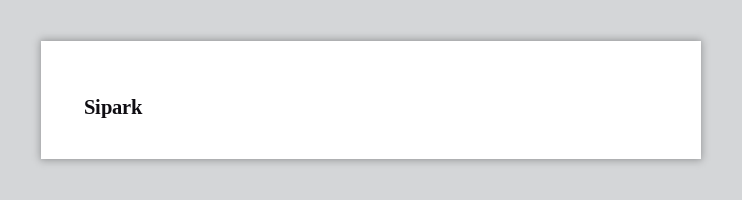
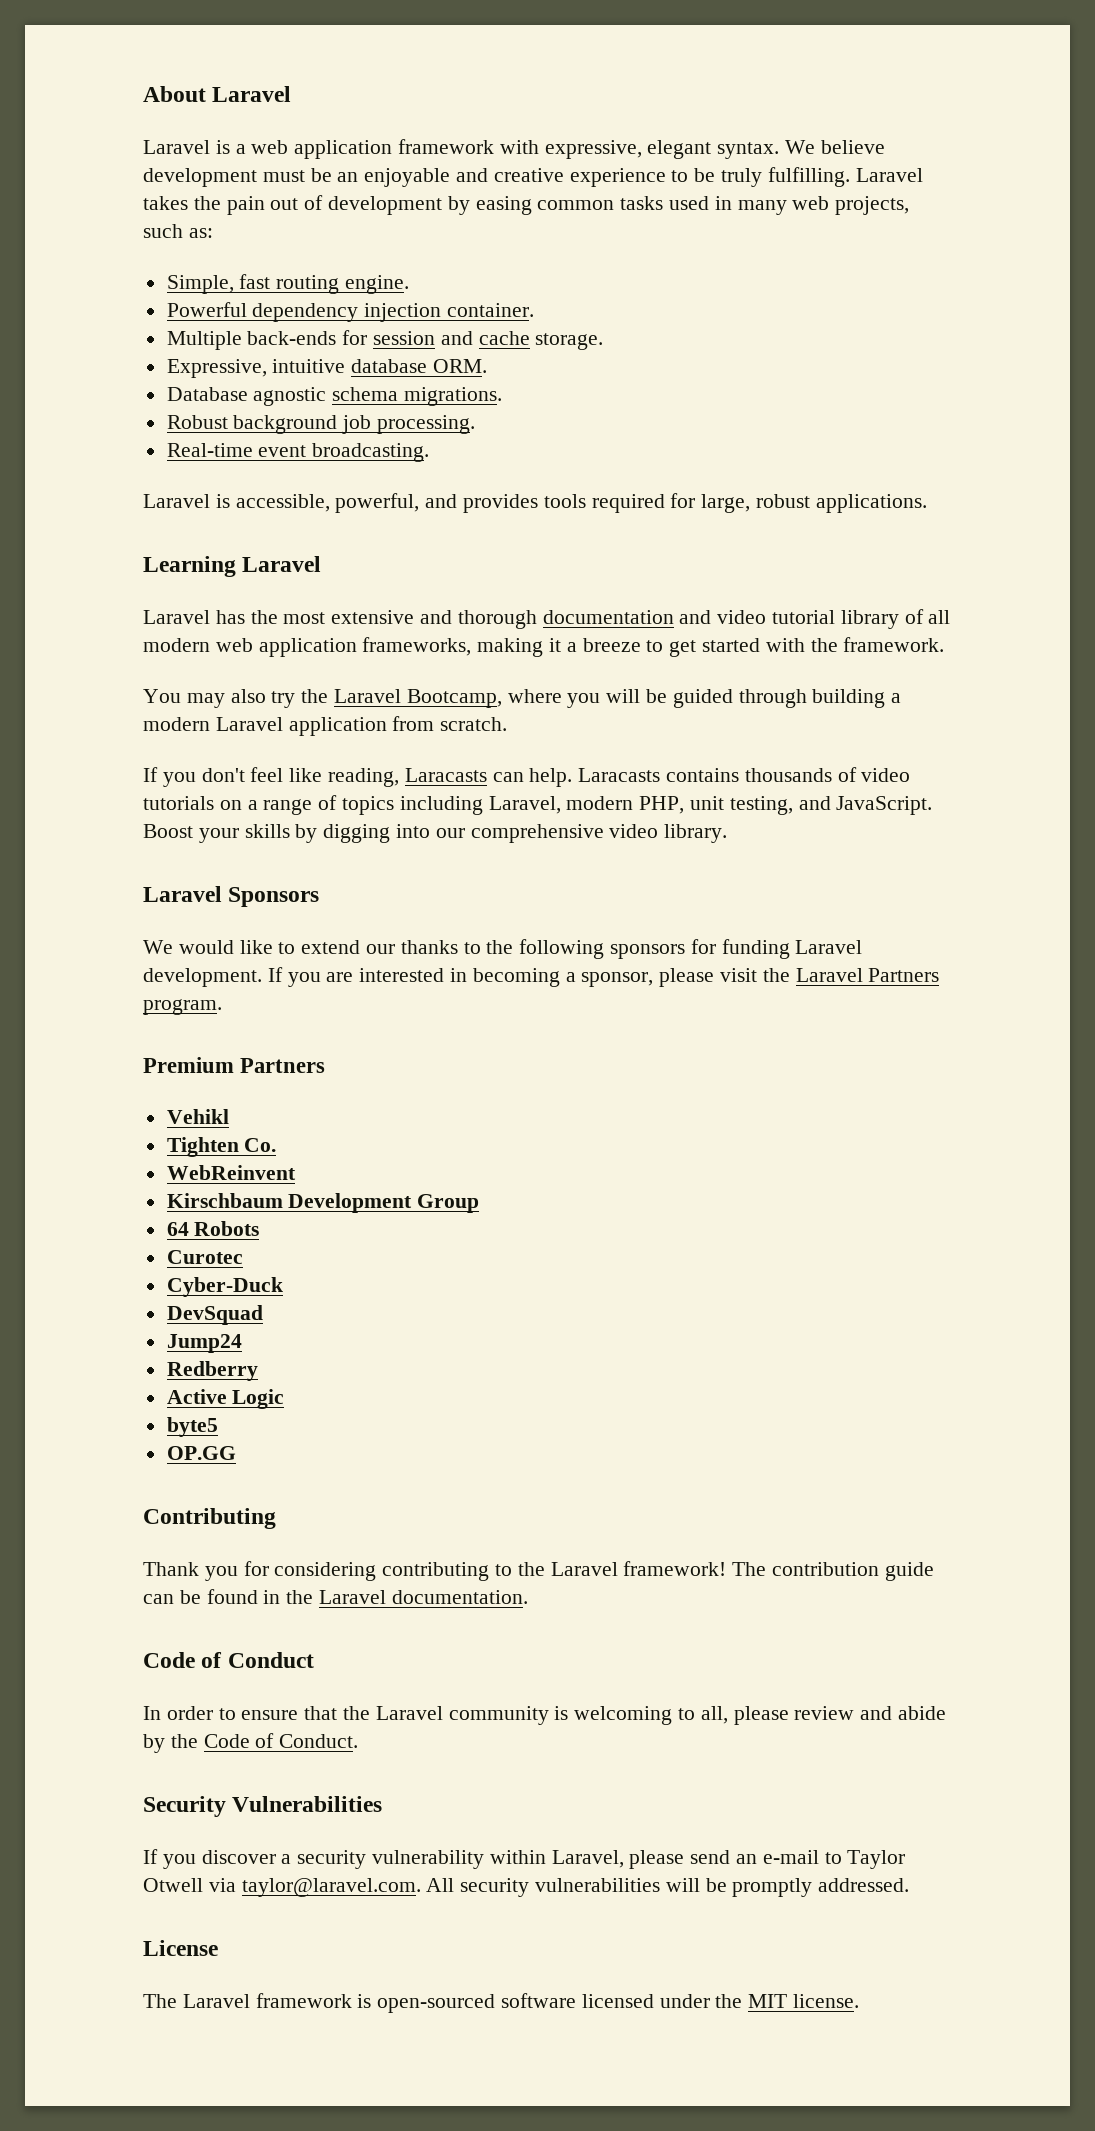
- Sipark
+ About Laravel
+ Laravel is a web application framework with expressive, elegant syntax. We believe development must be an enjoyable and creative experience to be truly fulfilling. Laravel takes the pain out of development by easing common tasks used in many web projects, such as:
+ Simple, fast routing engine.
+ Powerful dependency injection container.
+ Multiple back-ends for session and cache storage.
+ Expressive, intuitive database ORM.
+ Database agnostic schema migrations.
+ Robust background job processing.
+ Real-time event broadcasting.
+ Laravel is accessible, powerful, and provides tools required for large, robust applications.
+ Learning Laravel
+ Laravel has the most extensive and thorough documentation and video tutorial library of all modern web application frameworks, making it a breeze to get started with the framework.
+ You may also try the Laravel Bootcamp, where you will be guided through building a modern Laravel application from scratch.
+ If you don't feel like reading, Laracasts can help. Laracasts contains thousands of video tutorials on a range of topics including Laravel, modern PHP, unit testing, and JavaScript. Boost your skills by digging into our comprehensive video library.
+ Laravel Sponsors
+ We would like to extend our thanks to the following sponsors for funding Laravel development. If you are interested in becoming a sponsor, please visit the Laravel Partners program.
+ Premium Partners
+ Vehikl
+ Tighten Co.
+ WebReinvent
+ Kirschbaum Development Group
+ 64 Robots
+ Curotec
+ Cyber-Duck
+ DevSquad
+ Jump24
+ Redberry
+ Active Logic
+ byte5
+ OP.GG
+ Contributing
+ Thank you for considering contributing to the Laravel framework! The contribution guide can be found in the Laravel documentation.
+ Code of Conduct
+ In order to ensure that the Laravel community is welcoming to all, please review and abide by the Code of Conduct.
+ Security Vulnerabilities
+ If you discover a security vulnerability within Laravel, please send an e-mail to Taylor Otwell via taylor@laravel.com. All security vulnerabilities will be promptly addressed.
+ License
+ The Laravel framework is open-sourced software licensed under the MIT license.

